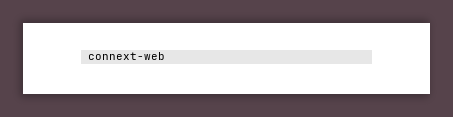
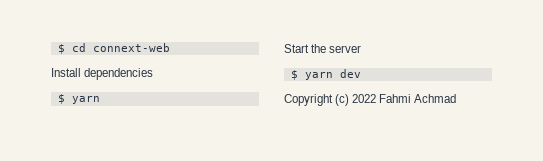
- connext-web
+ $ cd connext-web
+ Install dependencies
+ $ yarn
+ Start the server
+ $ yarn dev
+ Copyright (c) 2022 Fahmi Achmad

